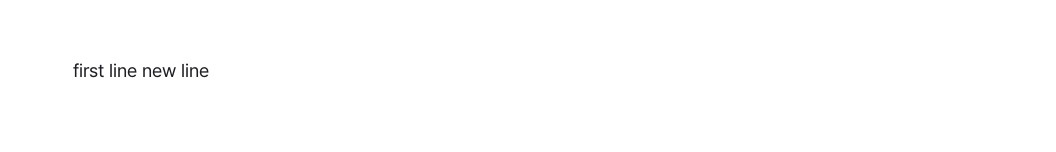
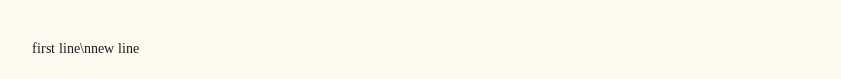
- first line new line
+ first line\nnew line

